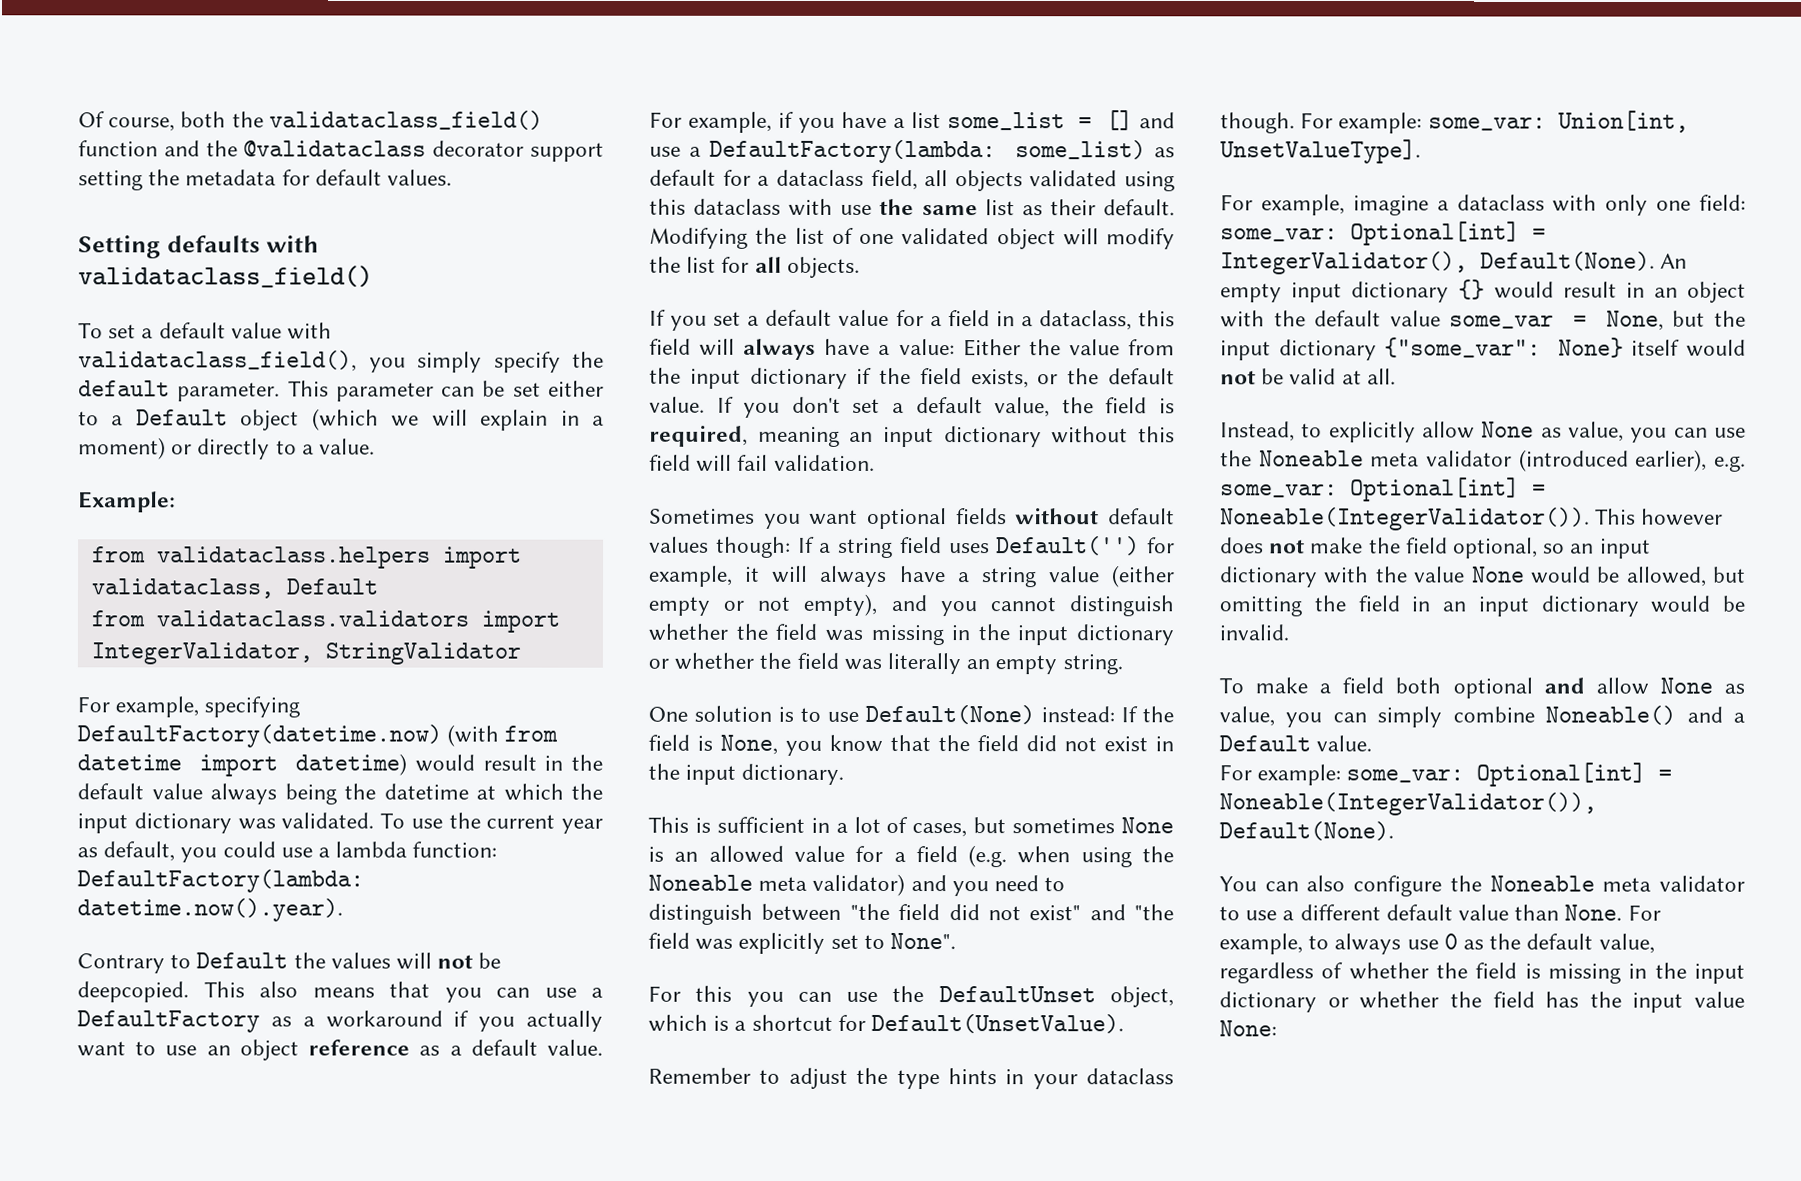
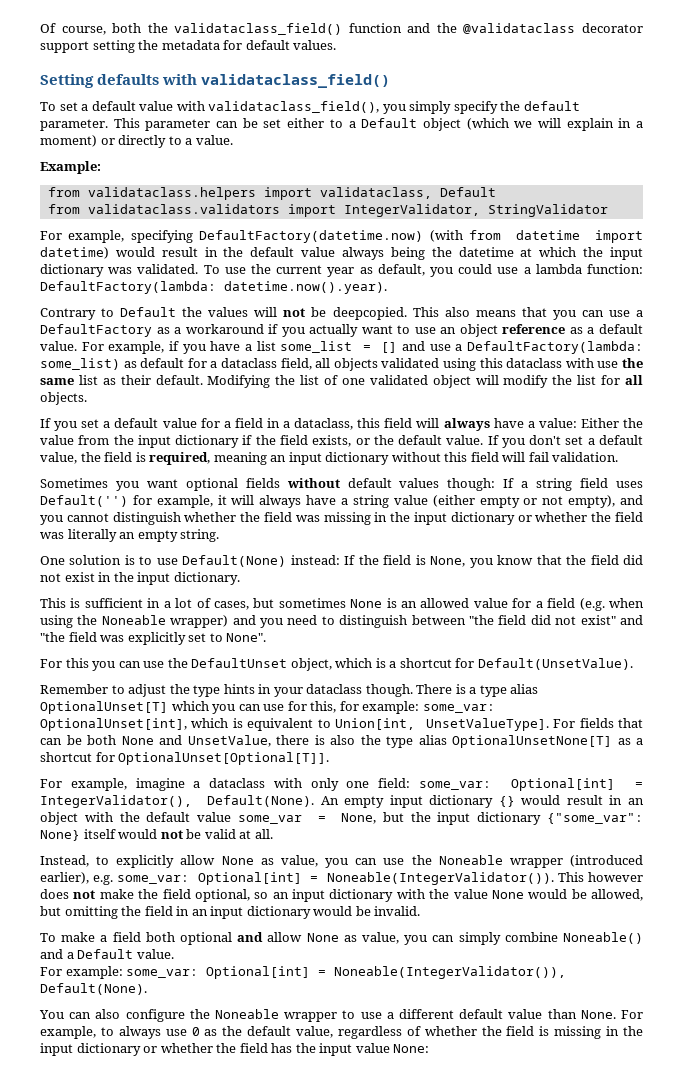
- This is sufficient in a lot of cases, but sometimes None is an allowed value for a field (e.g. when using the Noneable meta validator) and you need to distinguish between "the field did not exist" and "the field was explicitly set to None".
+ This is sufficient in a lot of cases, but sometimes None is an allowed value for a field (e.g. when using the Noneable wrapper) and you need to distinguish between "the field did not exist" and "the field was explicitly set to None".
- For example: some_var: Union[int, UnsetValueType].
+ There is a type alias OptionalUnset[T] which you can use for this, for example: some_var: OptionalUnset[int], which is equivalent to Union[int, UnsetValueType]. For fields that can be both None and UnsetValue, there is also the type alias OptionalUnsetNone[T] as a shortcut for OptionalUnset[Optional[T]].
- Instead, to explicitly allow None as value, you can use the Noneable meta validator (introduced earlier), e.g. some_var: Optional[int] = Noneable(IntegerValidator()).
+ Instead, to explicitly allow None as value, you can use the Noneable wrapper (introduced earlier), e.g. some_var: Optional[int] = Noneable(IntegerValidator()).
- You can also configure the Noneable meta validator to use a different default value than None.
+ You can also configure the Noneable wrapper to use a different default value than None.

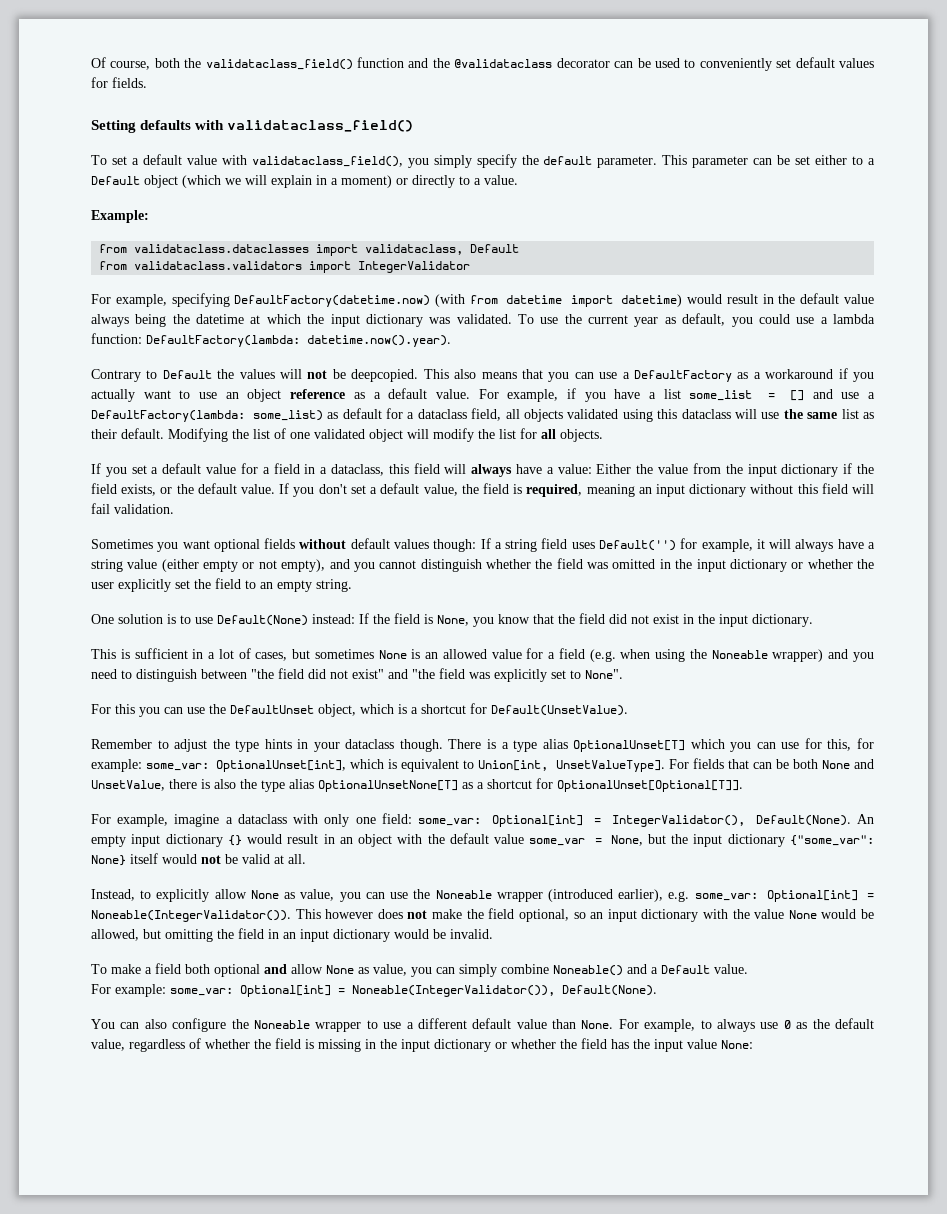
- Of course, both the validataclass_field() function and the @validataclass decorator support setting the metadata for default values.
+ Of course, both the validataclass_field() function and the @validataclass decorator can be used to conveniently set default values for fields.
- from validataclass.helpers import validataclass, Default
+ from validataclass.dataclasses import validataclass, Default
- from validataclass.validators import IntegerValidator, StringValidator
+ from validataclass.validators import IntegerValidator
- For example, if you have a list some_list = [] and use a DefaultFactory(lambda: some_list) as default for a dataclass field, all objects validated using this dataclass with use the same list as their default.
+ For example, if you have a list some_list = [] and use a DefaultFactory(lambda: some_list) as default for a dataclass field, all objects validated using this dataclass will use the same list as their default.
- Sometimes you want optional fields without default values though: If a string field uses Default('') for example, it will always have a string value (either empty or not empty), and you cannot distinguish whether the field was missing in the input dictionary or whether the field was literally an empty string.
+ Sometimes you want optional fields without default values though: If a string field uses Default('') for example, it will always have a string value (either empty or not empty), and you cannot distinguish whether the field was omitted in the input dictionary or whether the user explicitly set the field to an empty string.

